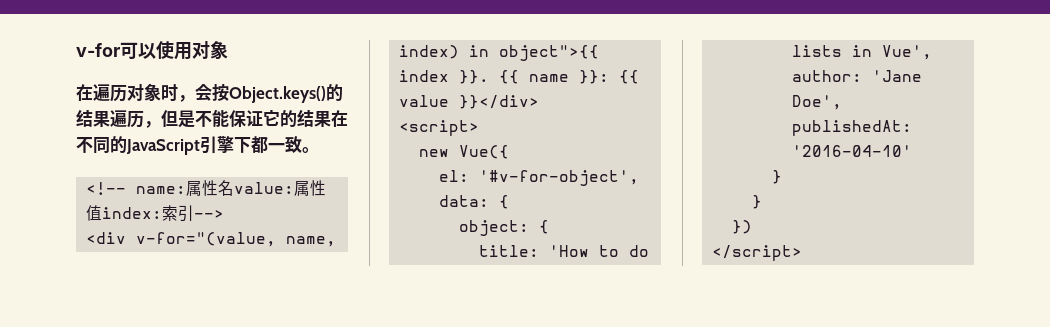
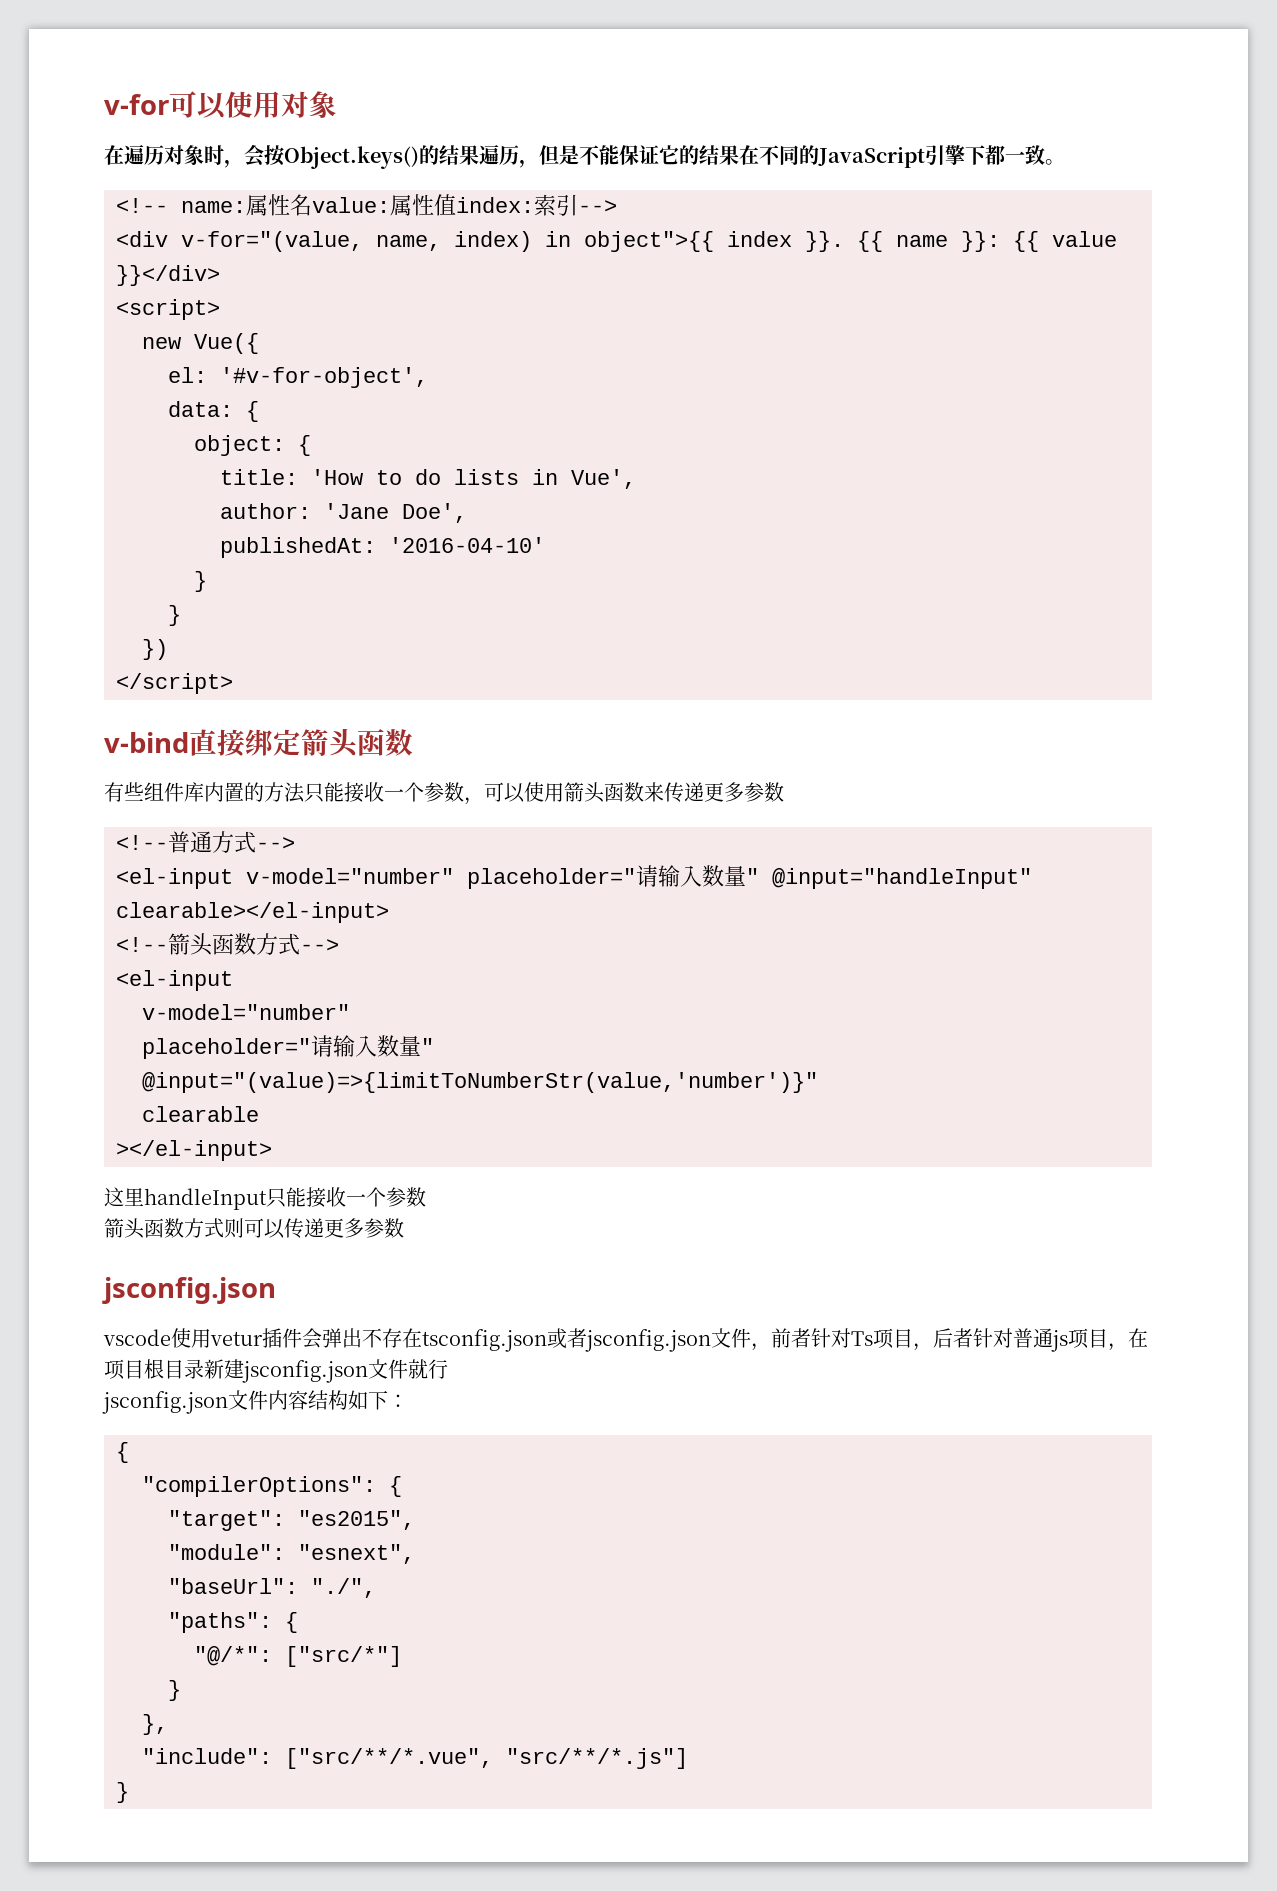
+ v-bind直接绑定箭头函数
+ 有些组件库内置的方法只能接收一个参数，可以使用箭头函数来传递更多参数
+ <!--普通方式-->
+ <el-input v-model="number" placeholder="请输入数量" @input="handleInput" clearable></el-input>
+ <!--箭头函数方式-->
+ <el-input
+ v-model="number"
+ placeholder="请输入数量"
+ @input="(value)=>{limitToNumberStr(value,'number')}"
+ clearable
+ ></el-input>
+ 这里handleInput只能接收一个参数
+ 箭头函数方式则可以传递更多参数
+ jsconfig.json
+ vscode使用vetur插件会弹出不存在tsconfig.json或者jsconfig.json文件，前者针对Ts项目，后者针对普通js项目，在项目根目录新建jsconfig.json文件就行
+ jsconfig.json文件内容结构如下：
+ {
+ "compilerOptions": {
+ "target": "es2015",
+ "module": "esnext",
+ "baseUrl": "./",
+ "paths": {
+ "@/*": ["src/*"]
+ }
+ },
+ "include": ["src/**/*.vue", "src/**/*.js"]
+ }

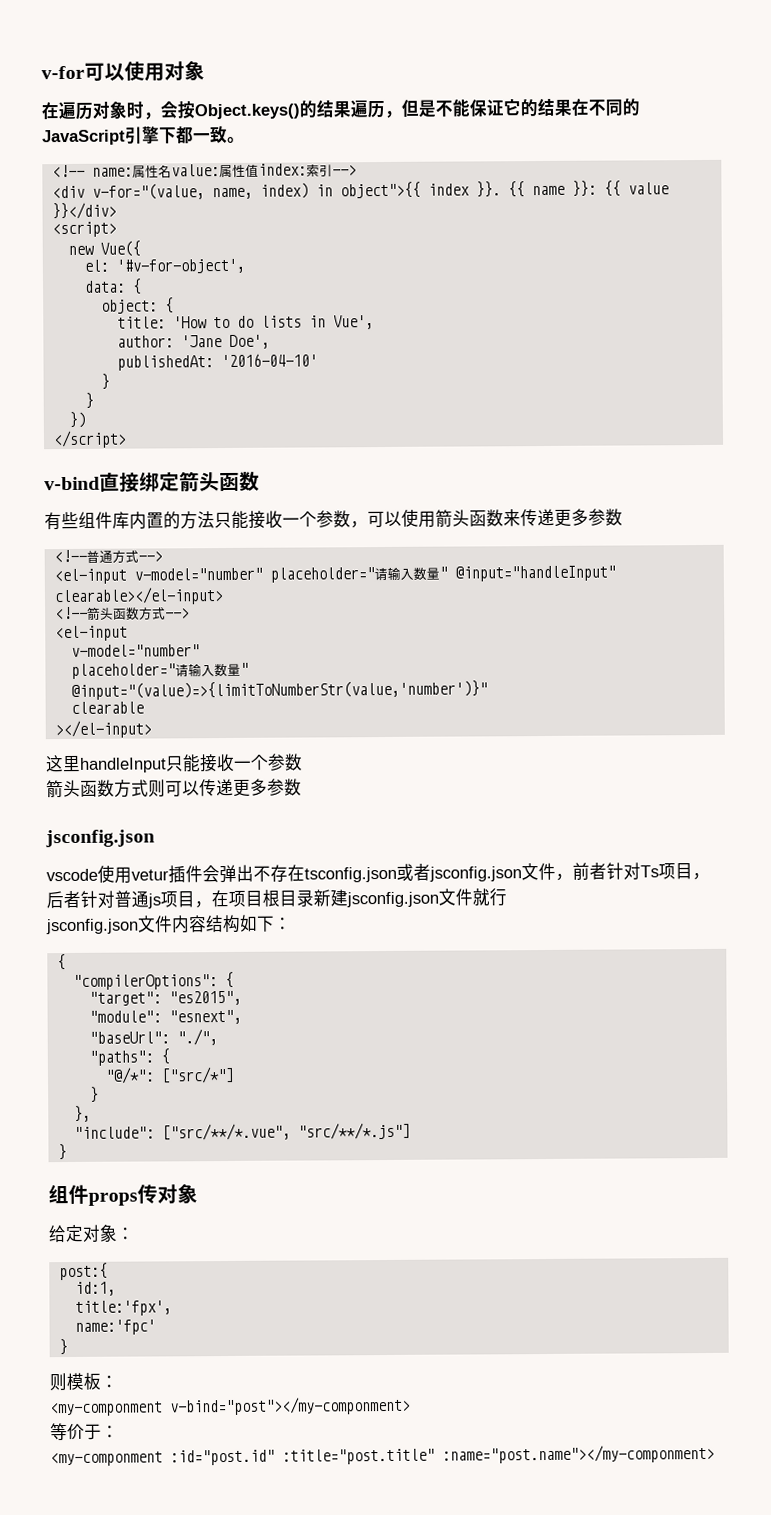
+ 组件props传对象
+ 给定对象：
+ post:{
+ id:1,
+ title:'fpx',
+ name:'fpc'
+ }
+ 则模板：
+ <my-componment v-bind="post"></my-componment>
+ 等价于：
+ <my-componment :id="post.id" :title="post.title" :name="post.name"></my-componment>

